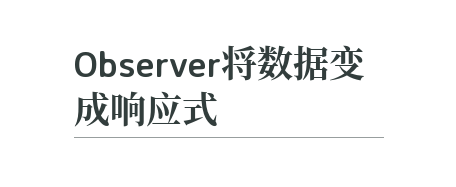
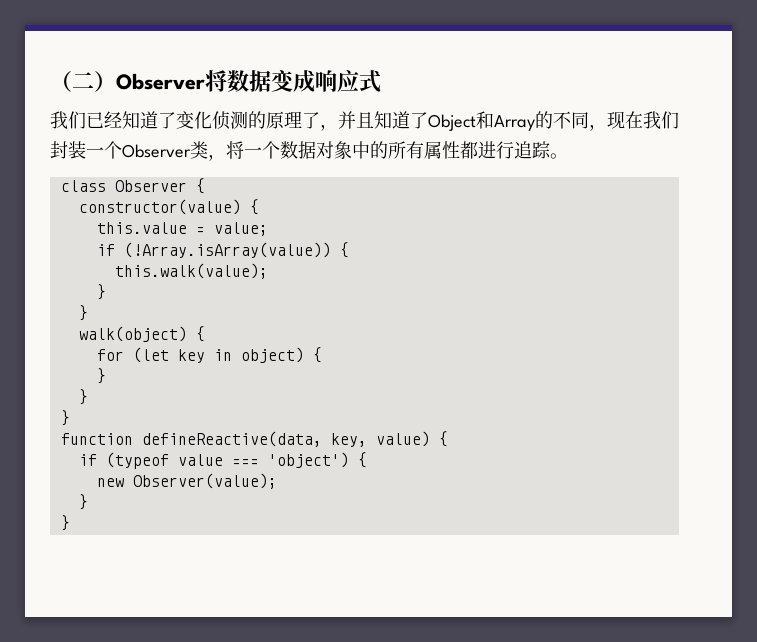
- Observer将数据变成响应式
+ （二）Observer将数据变成响应式
+ 我们已经知道了变化侦测的原理了，并且知道了Object和Array的不同，现在我们封装一个Observer类，将一个数据对象中的所有属性都进行追踪。
+ class Observer {
+ constructor(value) {
+ this.value = value;
+ if (!Array.isArray(value)) {
+ this.walk(value);
+ }
+ }
+ walk(object) {
+ for (let key in object) {
+ }
+ }
+ }
+ function defineReactive(data, key, value) {
+ if (typeof value === 'object') {
+ new Observer(value);
+ }
+ }

